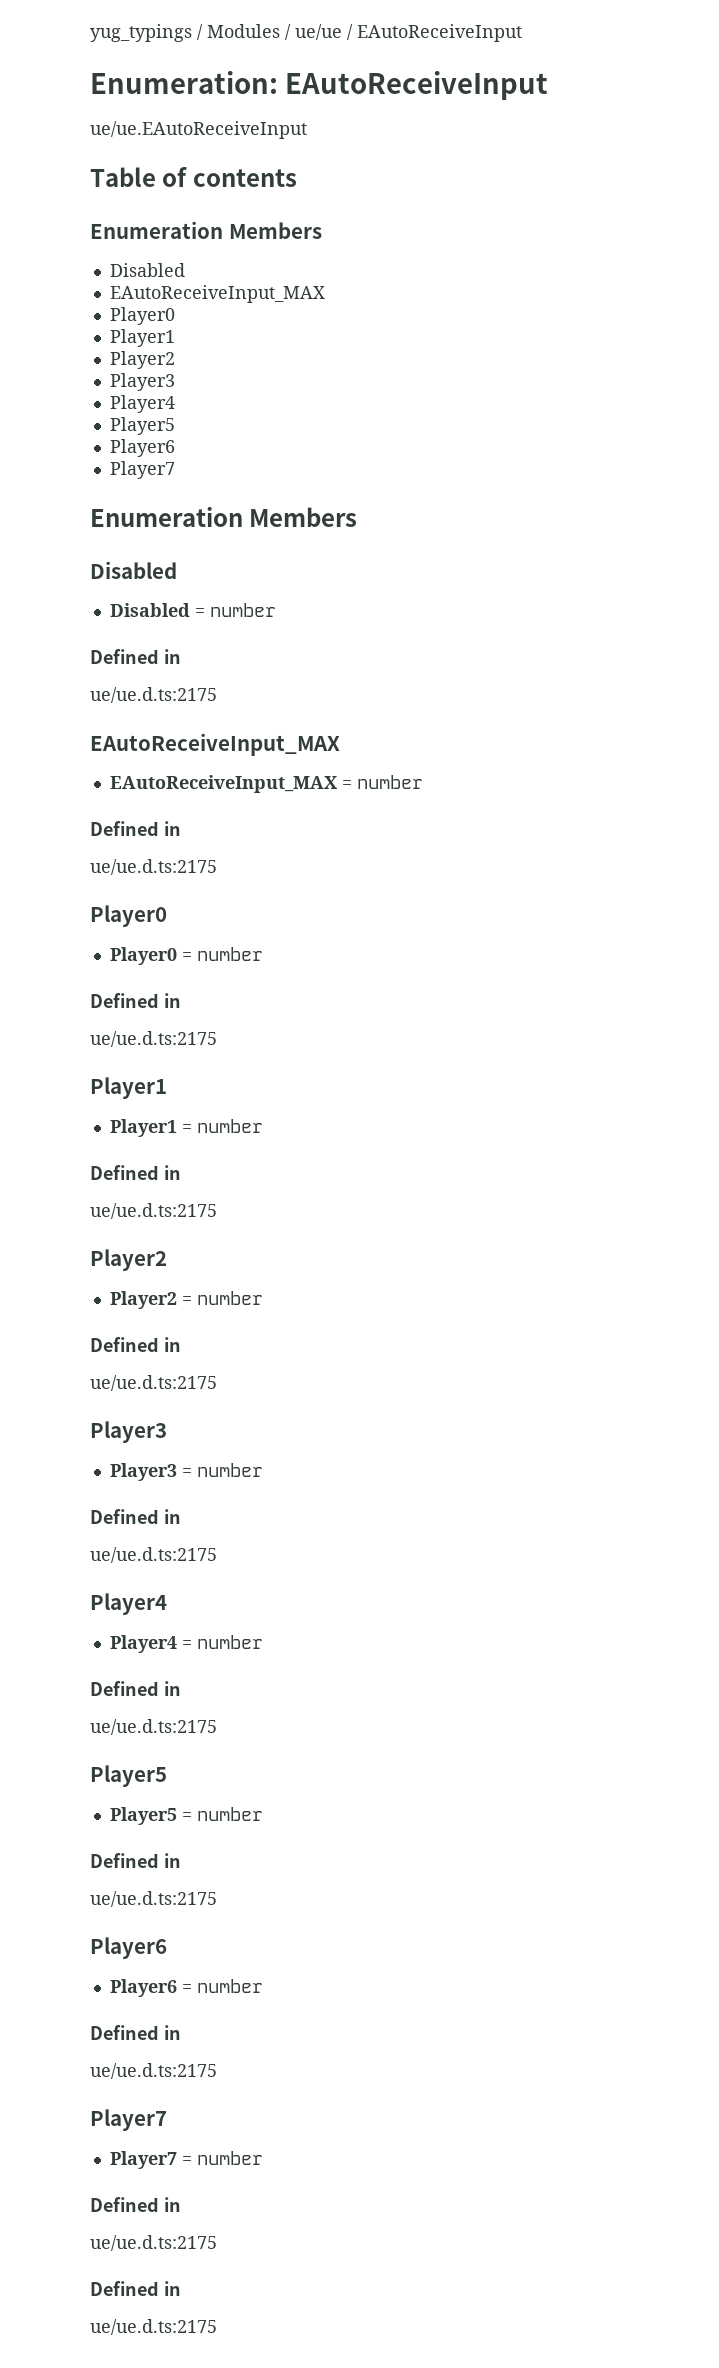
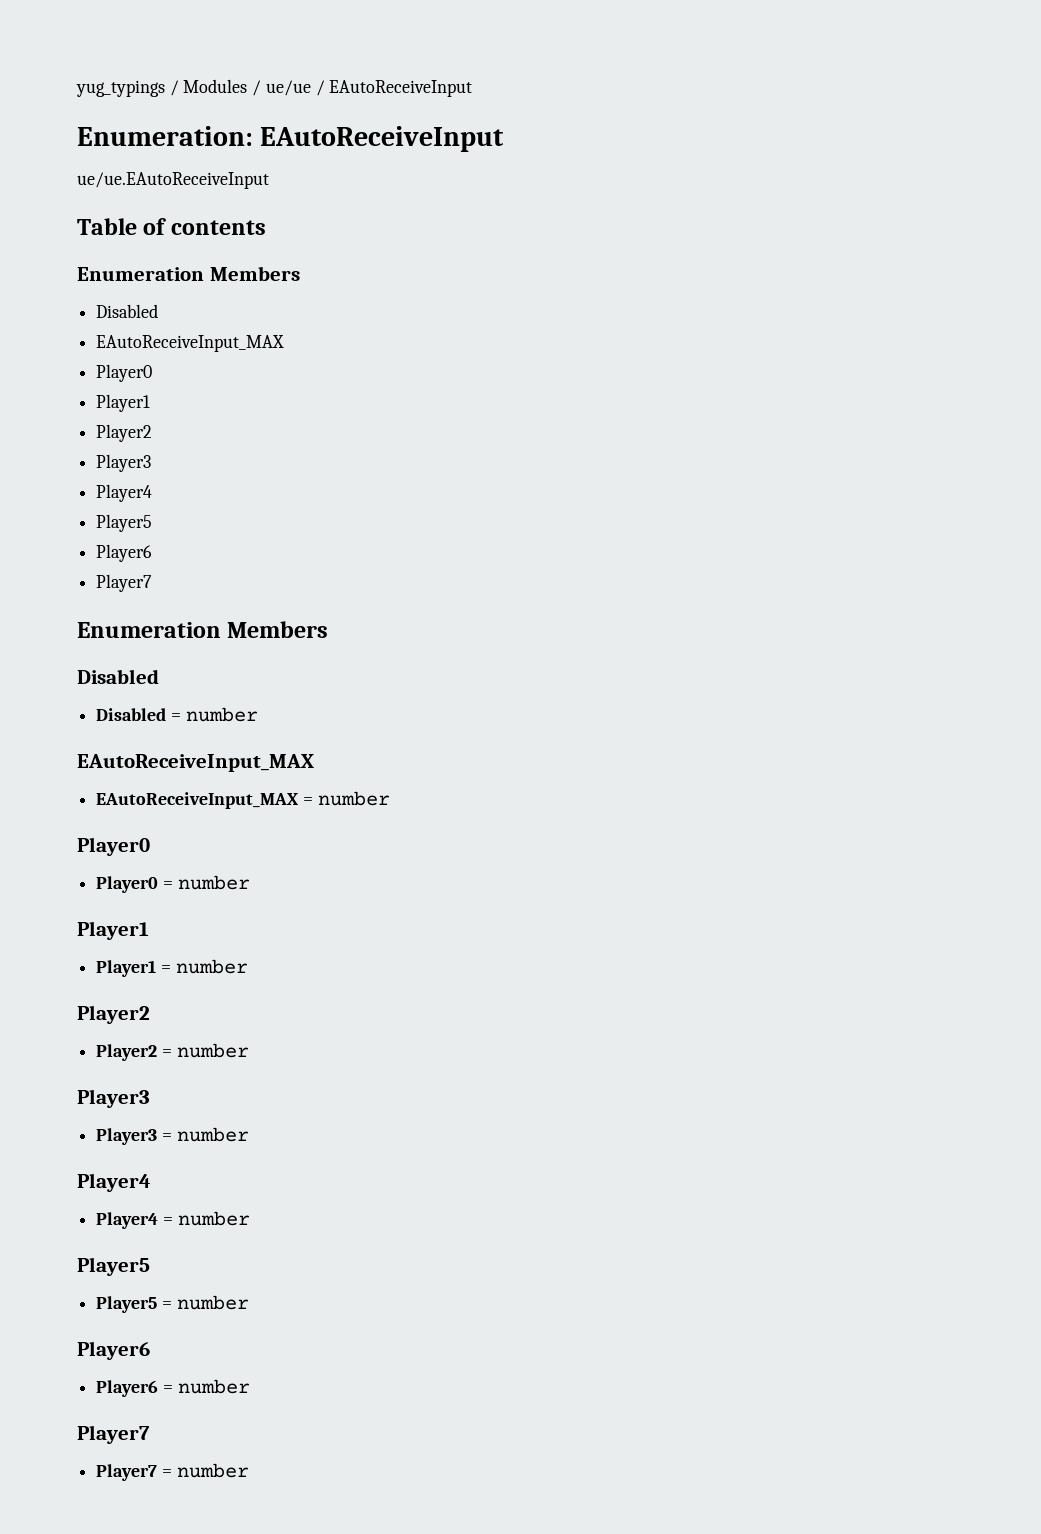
  Disabled = number
- Defined in
- ue/ue.d.ts:2175
  EAutoReceiveInput_MAX = number
- Defined in
- ue/ue.d.ts:2175
  Player0 = number
- Defined in
- ue/ue.d.ts:2175
  Player1 = number
- Defined in
- ue/ue.d.ts:2175
  Player2 = number
- Defined in
- ue/ue.d.ts:2175
  Player3 = number
- Defined in
- ue/ue.d.ts:2175
  Player4 = number
- Defined in
- ue/ue.d.ts:2175
  Player5 = number
- Defined in
- ue/ue.d.ts:2175
  Player6 = number
- Defined in
- ue/ue.d.ts:2175
  Player7 = number
- Defined in
- ue/ue.d.ts:2175
- Defined in
- ue/ue.d.ts:2175

